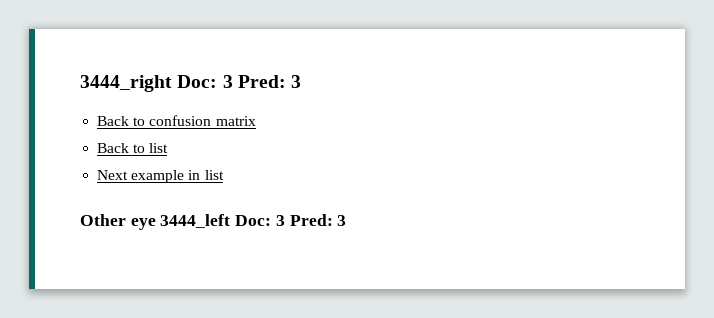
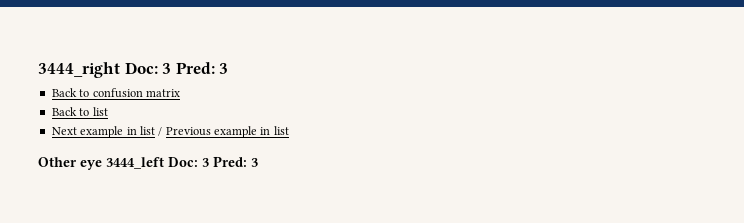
- Next example in list
+ Next example in list / Previous example in list

